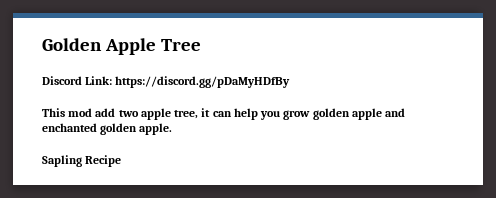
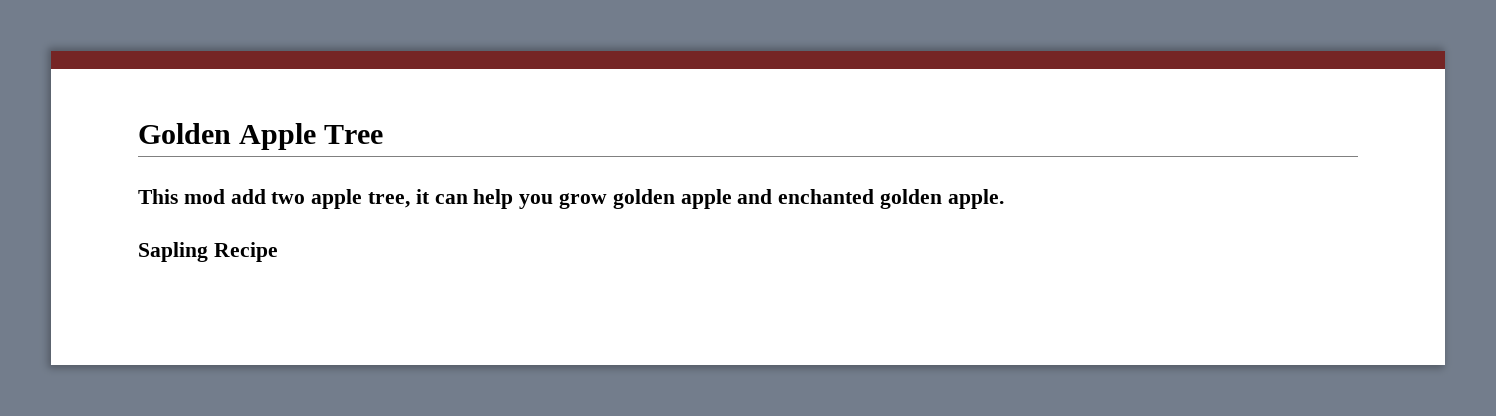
- Discord Link: https://discord.gg/pDaMyHDfBy

